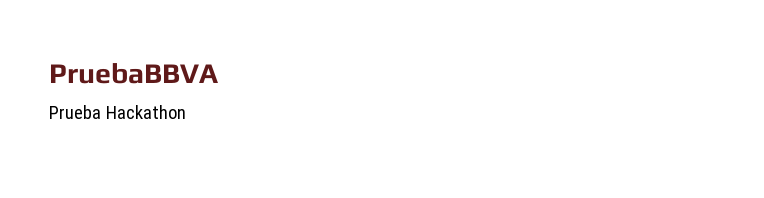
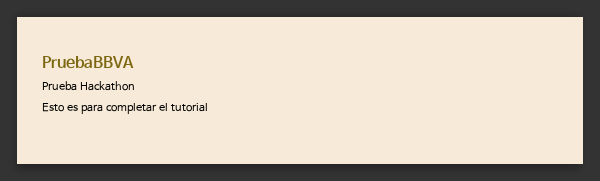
+ Esto es para completar el tutorial

